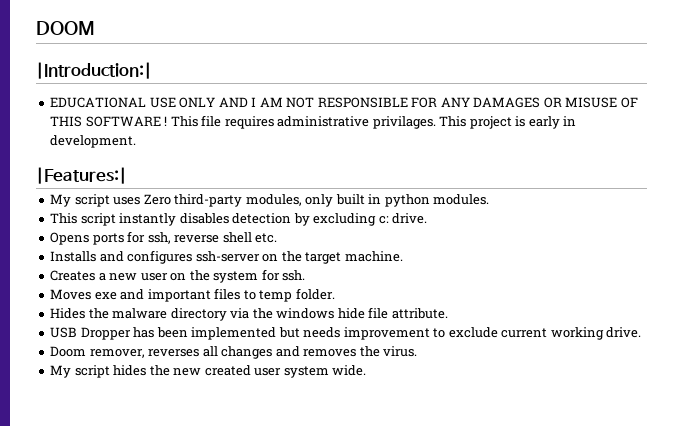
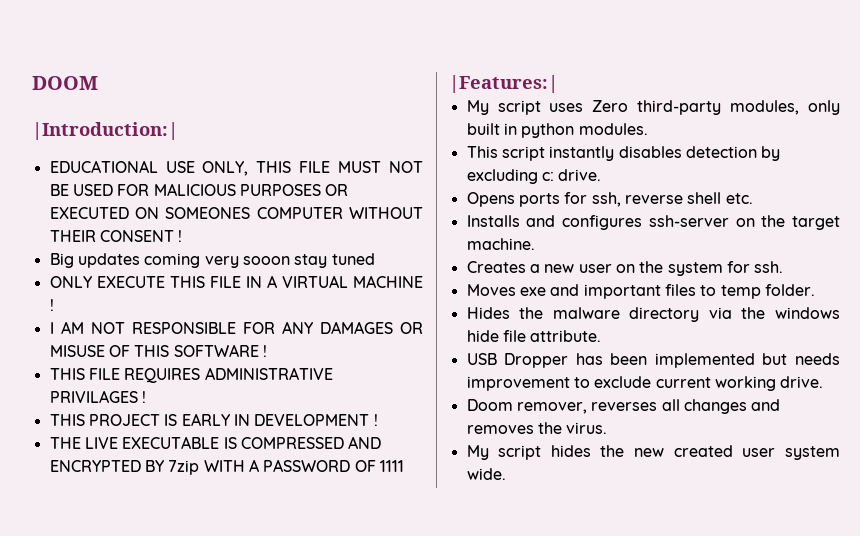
- EDUCATIONAL USE ONLY AND I AM NOT RESPONSIBLE FOR ANY DAMAGES OR MISUSE OF THIS SOFTWARE ! This file requires administrative privilages. This project is early in development.
+ EDUCATIONAL USE ONLY, THIS FILE MUST NOT BE USED FOR MALICIOUS PURPOSES OR EXECUTED ON SOMEONES COMPUTER WITHOUT THEIR CONSENT !
+ Big updates coming very sooon stay tuned
+ ONLY EXECUTE THIS FILE IN A VIRTUAL MACHINE !
+ I AM NOT RESPONSIBLE FOR ANY DAMAGES OR MISUSE OF THIS SOFTWARE !
+ THIS FILE REQUIRES ADMINISTRATIVE PRIVILAGES !
+ THIS PROJECT IS EARLY IN DEVELOPMENT !
+ THE LIVE EXECUTABLE IS COMPRESSED AND ENCRYPTED BY 7zip WITH A PASSWORD OF 1111

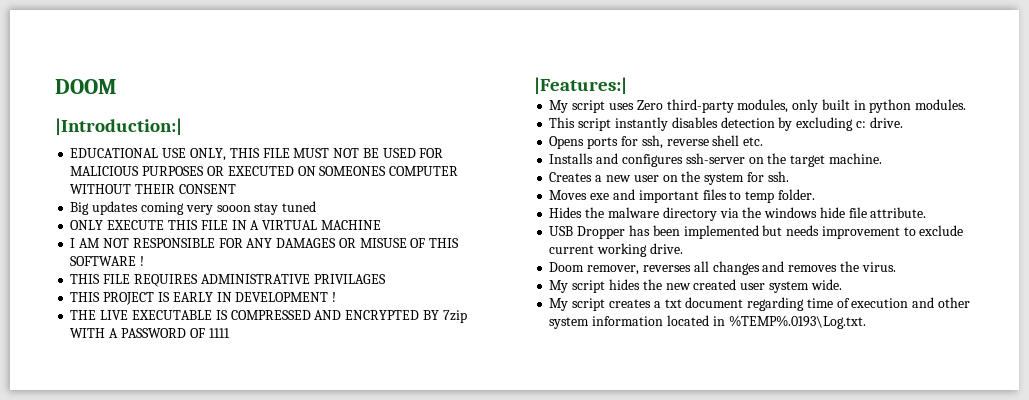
- EDUCATIONAL USE ONLY, THIS FILE MUST NOT BE USED FOR MALICIOUS PURPOSES OR EXECUTED ON SOMEONES COMPUTER WITHOUT THEIR CONSENT !
+ EDUCATIONAL USE ONLY, THIS FILE MUST NOT BE USED FOR MALICIOUS PURPOSES OR EXECUTED ON SOMEONES COMPUTER WITHOUT THEIR CONSENT
- ONLY EXECUTE THIS FILE IN A VIRTUAL MACHINE !
+ ONLY EXECUTE THIS FILE IN A VIRTUAL MACHINE
- THIS FILE REQUIRES ADMINISTRATIVE PRIVILAGES !
+ THIS FILE REQUIRES ADMINISTRATIVE PRIVILAGES
+ My script creates a txt document regarding time of execution and other system information located in %TEMP%.0193\Log.txt.

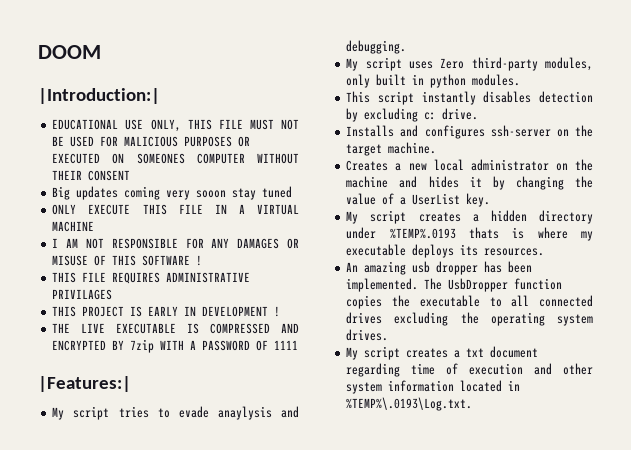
+ My script tries to evade anaylysis and debugging.
- Opens ports for ssh, reverse shell etc.
- Creates a new user on the system for ssh.
- Moves exe and important files to temp folder.
- Hides the malware directory via the windows hide file attribute.
- USB Dropper has been implemented but needs improvement to exclude current working drive.
- Doom remover, reverses all changes and removes the virus.
- My script hides the new created user system wide.
+ Creates a new local administrator on the machine and hides it by changing the value of a UserList key.
+ My script creates a hidden directory under %TEMP%.0193 thats is where my executable deploys its resources.
+ An amazing usb dropper has been implemented. The UsbDropper function copies the executable to all connected drives excluding the operating system drives.
- My script creates a txt document regarding time of execution and other system information located in %TEMP%.0193\Log.txt.
+ My script creates a txt document regarding time of execution and other system information located in %TEMP%\.0193\Log.txt.

